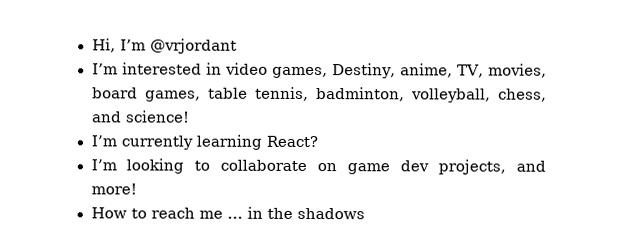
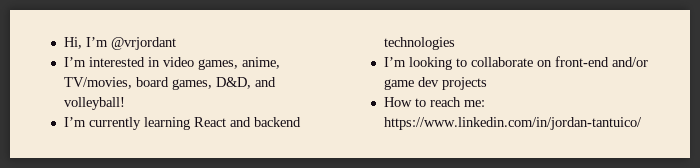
- I’m interested in video games, Destiny, anime, TV, movies, board games, table tennis, badminton, volleyball, chess, and science!
+ I’m interested in video games, anime, TV/movies, board games, D&D, and volleyball!
- I’m currently learning React?
+ I’m currently learning React and backend technologies
- I’m looking to collaborate on game dev projects, and more!
- How to reach me ... in the shadows
+ I’m looking to collaborate on front-end and/or game dev projects
+ How to reach me: https://www.linkedin.com/in/jordan-tantuico/

